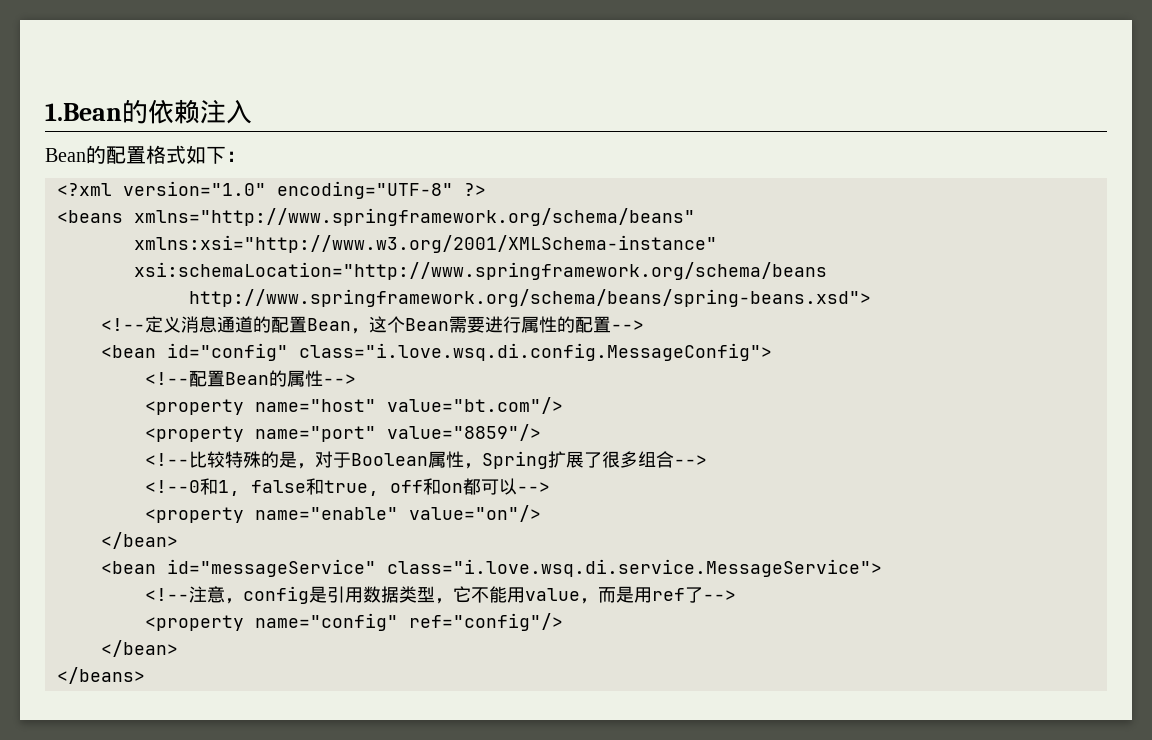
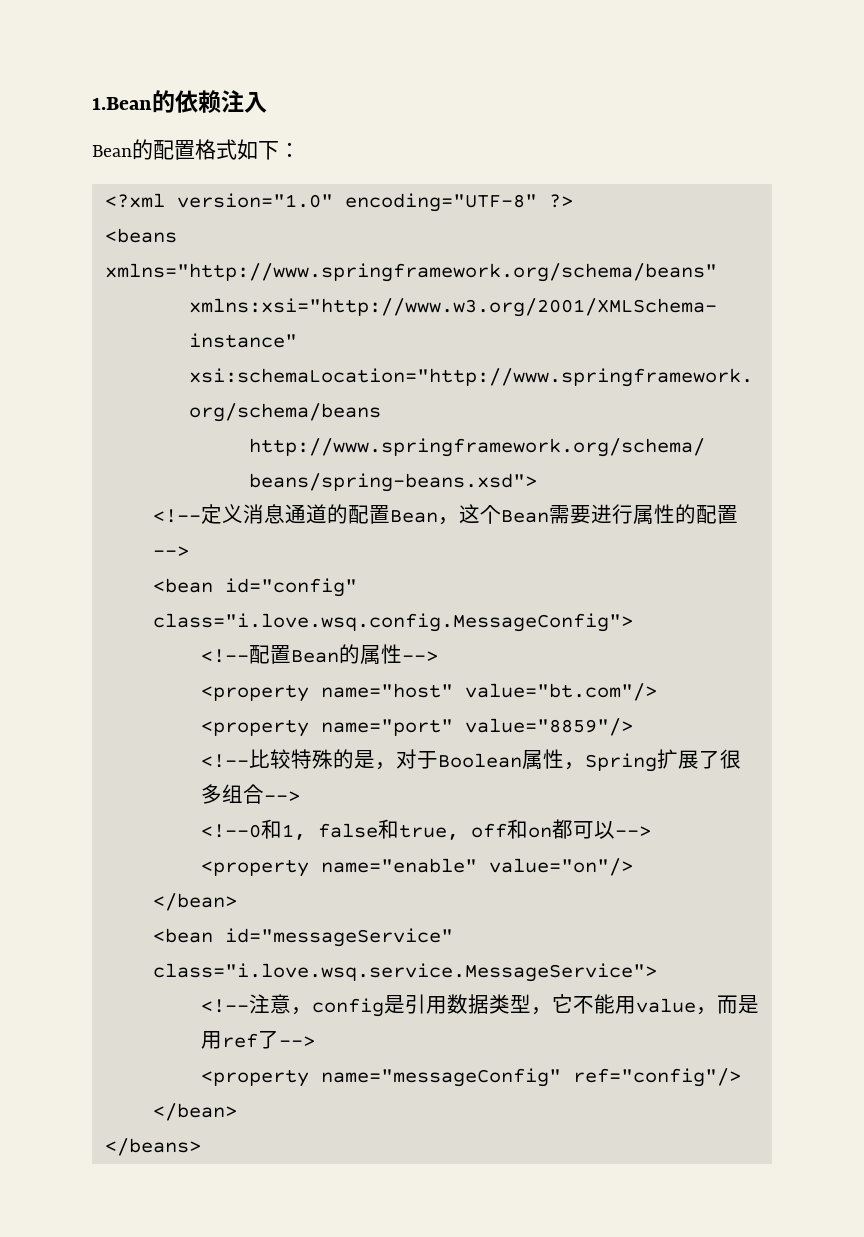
- <bean id="config" class="i.love.wsq.di.config.MessageConfig">
+ <bean id="config" class="i.love.wsq.config.MessageConfig">
- <bean id="messageService" class="i.love.wsq.di.service.MessageService">
+ <bean id="messageService" class="i.love.wsq.service.MessageService">
- <property name="config" ref="config"/>
+ <property name="messageConfig" ref="config"/>

